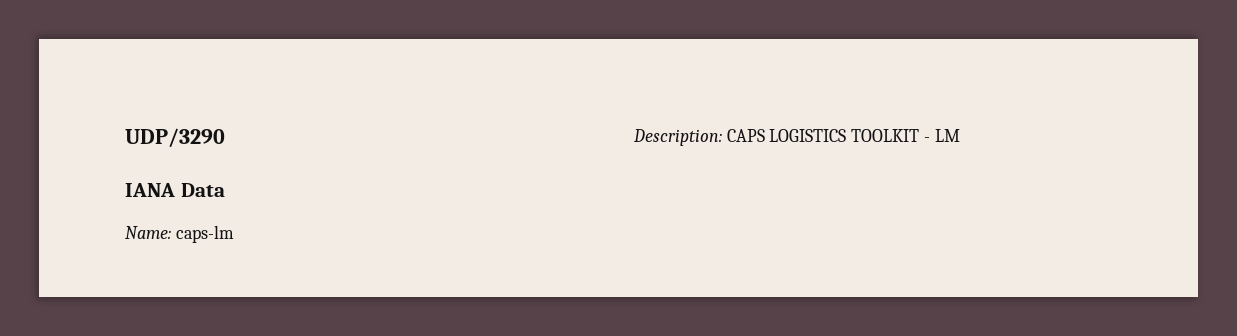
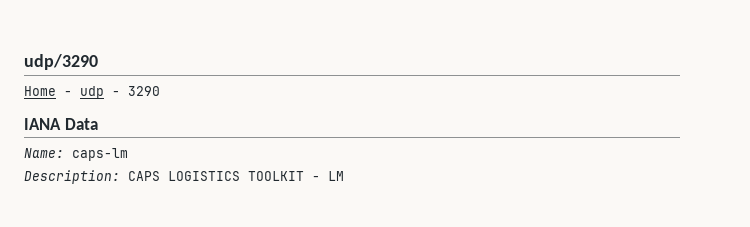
- UDP/3290
+ udp/3290
+ Home - udp - 3290

